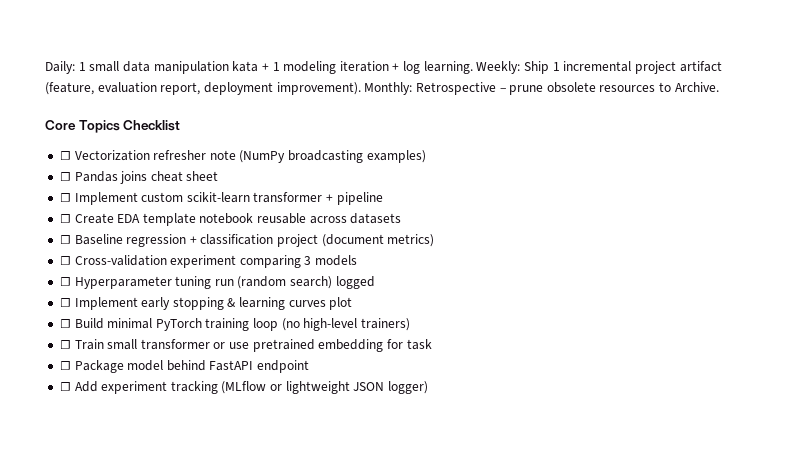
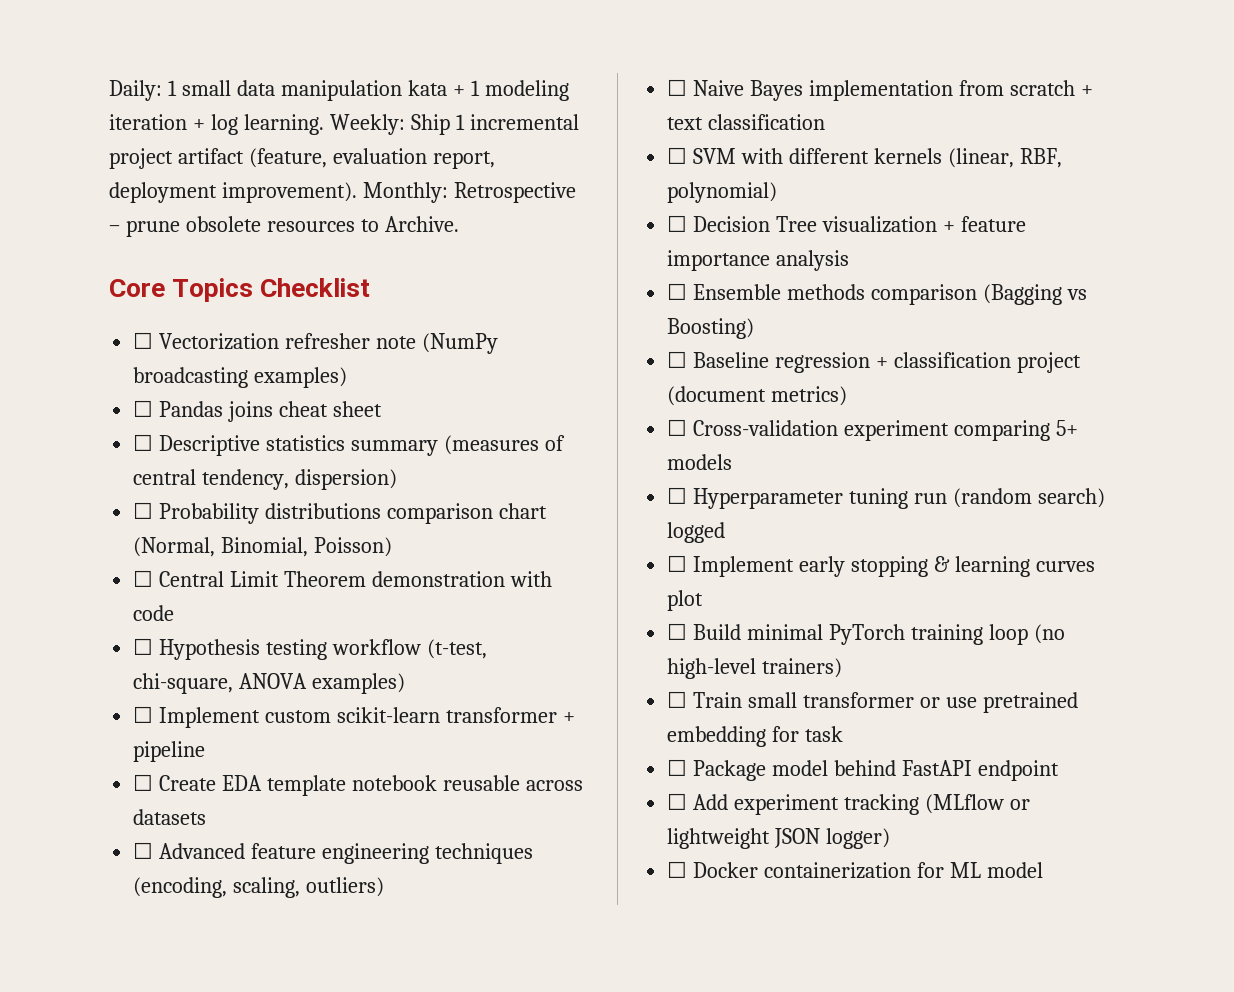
+ ☐ Descriptive statistics summary (measures of central tendency, dispersion)
+ ☐ Probability distributions comparison chart (Normal, Binomial, Poisson)
+ ☐ Central Limit Theorem demonstration with code
+ ☐ Hypothesis testing workflow (t-test, chi-square, ANOVA examples)
+ ☐ Advanced feature engineering techniques (encoding, scaling, outliers)
+ ☐ Naive Bayes implementation from scratch + text classification
+ ☐ SVM with different kernels (linear, RBF, polynomial)
+ ☐ Decision Tree visualization + feature importance analysis
+ ☐ Ensemble methods comparison (Bagging vs Boosting)
- ☐ Cross-validation experiment comparing 3 models
+ ☐ Cross-validation experiment comparing 5+ models
+ ☐ Docker containerization for ML model

